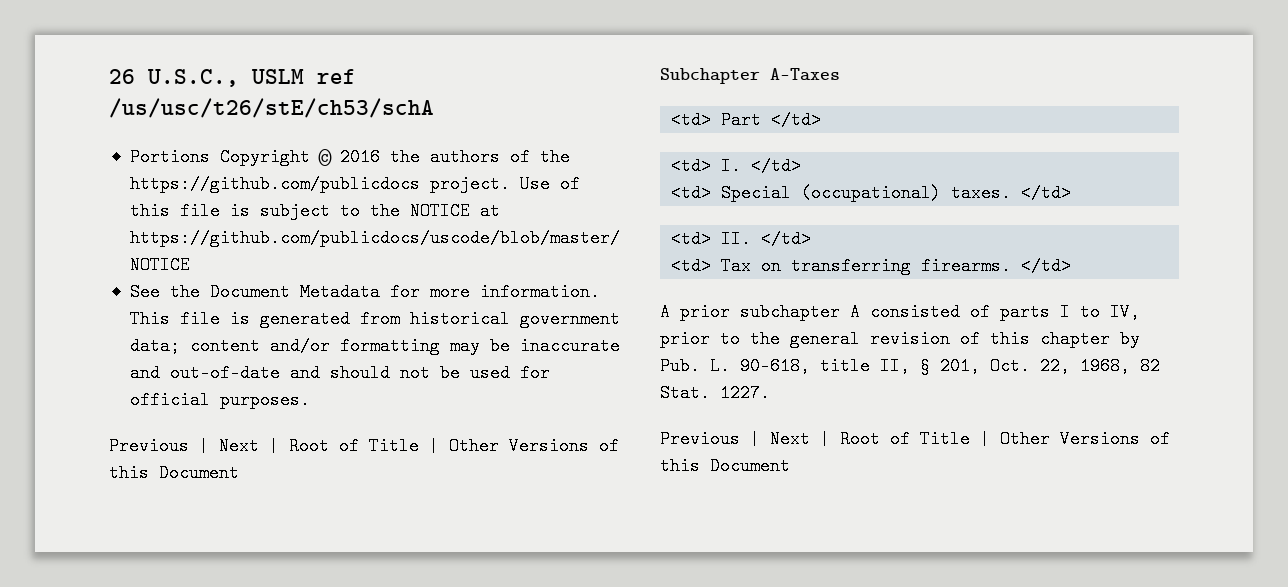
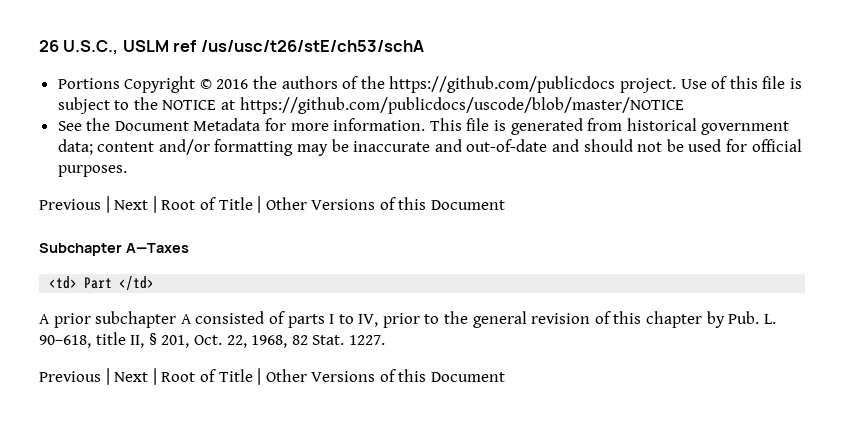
- <td> I. </td>
- <td> Special (occupational) taxes. </td>
- <td> II. </td>
- <td> Tax on transferring firearms. </td>

